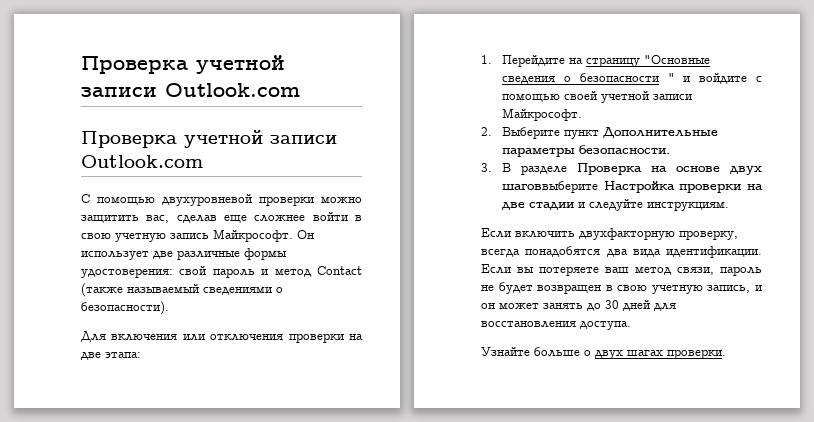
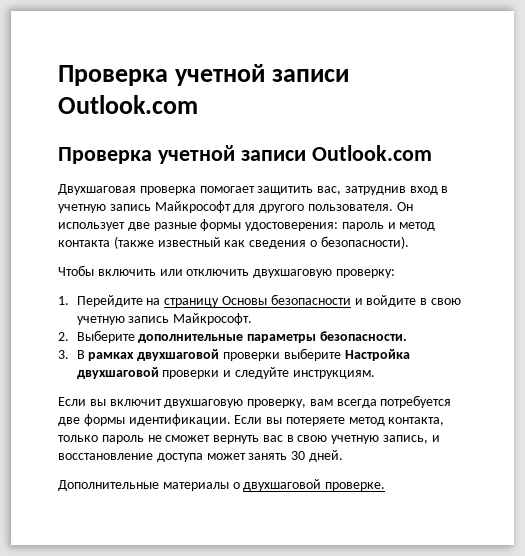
- С помощью двухуровневой проверки можно защитить вас, сделав еще сложнее войти в свою учетную запись Майкрософт. Он использует две различные формы удостоверения: свой пароль и метод Contact (также называемый сведениями о безопасности).
- Для включения или отключения проверки на две этапа:
- 1. Перейдите на страницу "Основные сведения о безопасности " и войдите с помощью своей учетной записи Майкрософт.
+ Двухшаговая проверка помогает защитить вас, затруднив вход в учетную запись Майкрософт для другого пользователя. Он использует две разные формы удостоверения: пароль и метод контакта (также известный как сведения о безопасности).
+ Чтобы включить или отключить двухшаговую проверку:
+ 1. Перейдите на страницу Основы безопасности и войдите в свою учетную запись Майкрософт.
- 2. Выберите пункт Дополнительные параметры безопасности.
+ 2. Выберите дополнительные параметры безопасности.
- 3. В разделе Проверка на основе двух шаговвыберите Настройка проверки на две стадии и следуйте инструкциям.
- Если включить двухфакторную проверку, всегда понадобятся два вида идентификации. Если вы потеряете ваш метод связи, пароль не будет возвращен в свою учетную запись, и он может занять до 30 дней для восстановления доступа.
- Узнайте больше о двух шагах проверки.
+ 3. В рамках двухшаговой проверки выберите Настройка двухшаговой проверки и следуйте инструкциям.
+ Если вы включит двухшаговую проверку, вам всегда потребуется две формы идентификации. Если вы потеряете метод контакта, только пароль не сможет вернуть вас в свою учетную запись, и восстановление доступа может занять 30 дней.
+ Дополнительные материалы о двухшаговой проверке.

